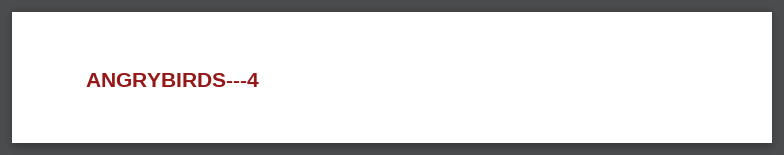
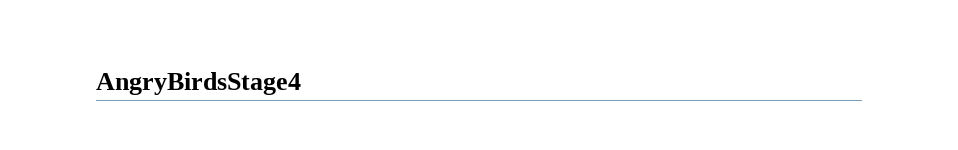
- ANGRYBIRDS---4
+ AngryBirdsStage4

